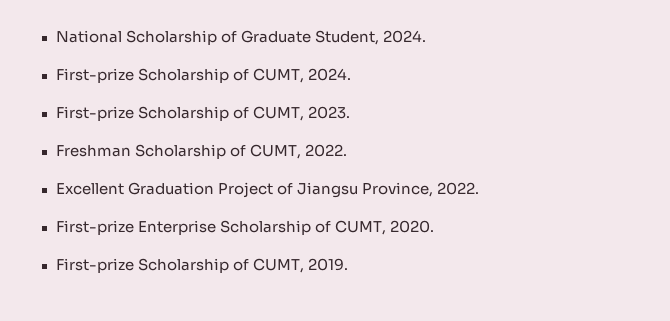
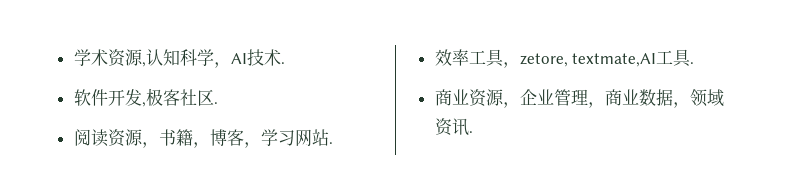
- National Scholarship of Graduate Student, 2024.
- First-prize Scholarship of CUMT, 2024.
- First-prize Scholarship of CUMT, 2023.
- Freshman Scholarship of CUMT, 2022.
- Excellent Graduation Project of Jiangsu Province, 2022.
- First-prize Enterprise Scholarship of CUMT, 2020.
- First-prize Scholarship of CUMT, 2019.
+ 学术资源,认知科学，AI技术.
+ 软件开发,极客社区.
+ 阅读资源，书籍，博客，学习网站.
+ 效率工具，zetore, textmate,AI工具.
+ 商业资源，企业管理，商业数据，领域资讯.

